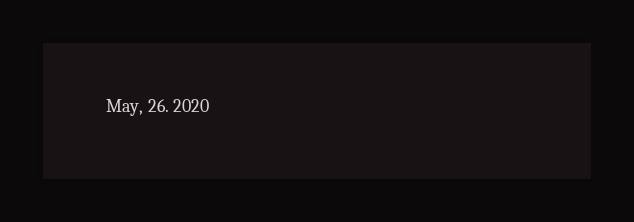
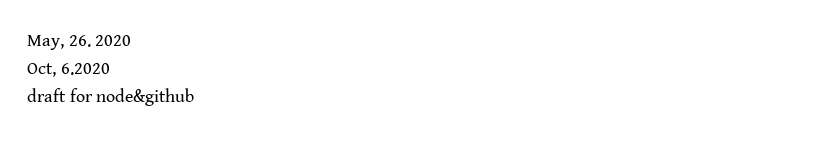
+ Oct, 6.2020
+ draft for node&github

